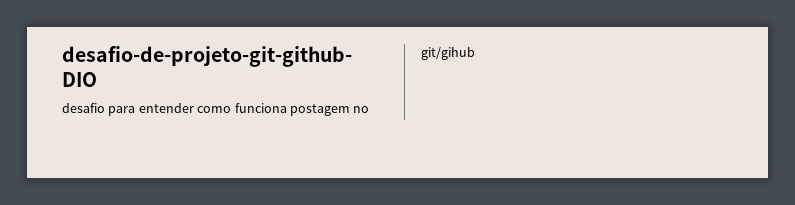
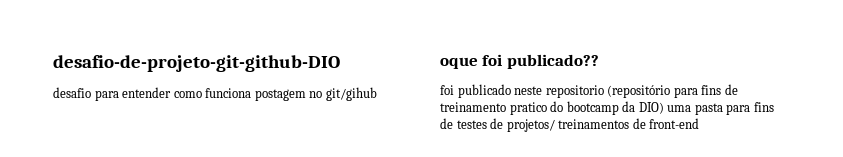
+ oque foi publicado??
+ foi publicado neste repositorio (repositório para fins de treinamento pratico do bootcamp da DIO) uma pasta para fins de testes de projetos/ treinamentos de front-end

